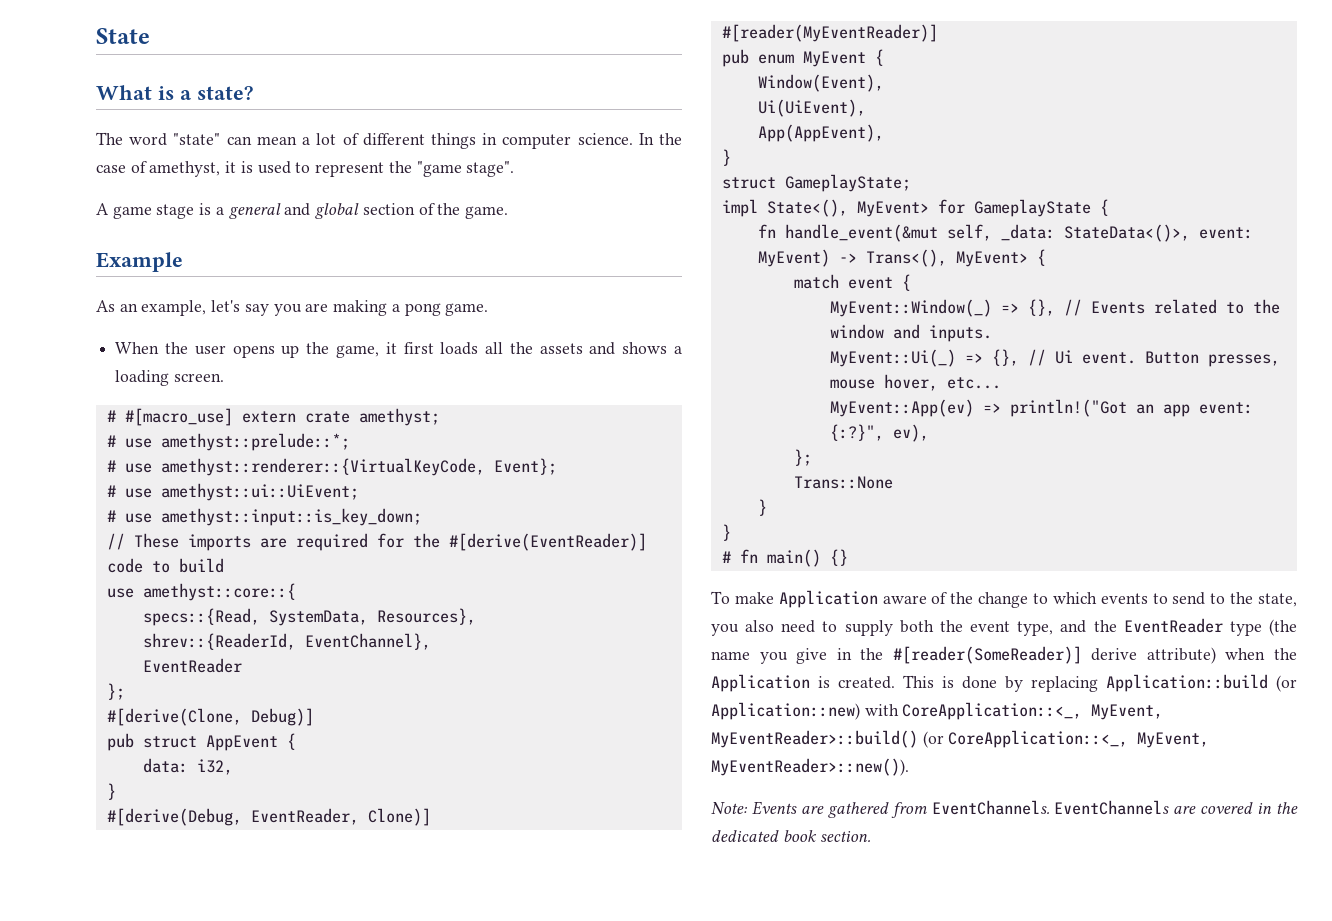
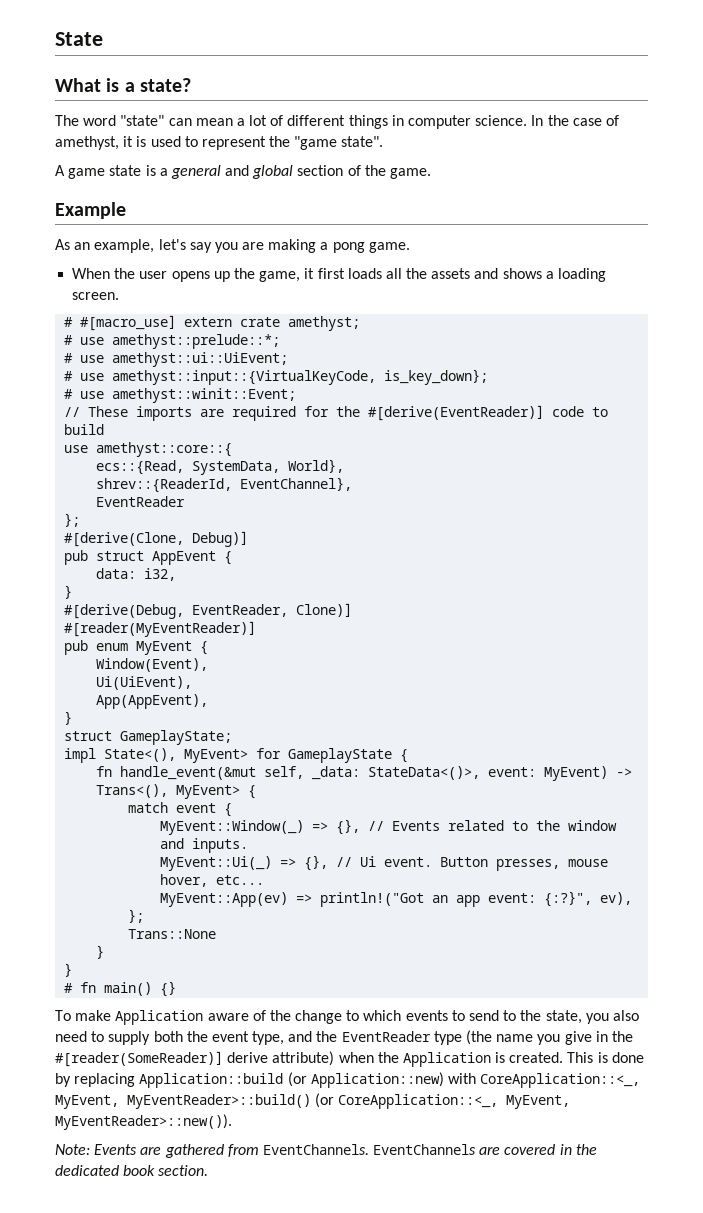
- In the case of amethyst, it is used to represent the "game stage".
+ In the case of amethyst, it is used to represent the "game state".
- A game stage is a general and global section of the game.
+ A game state is a general and global section of the game.
- # use amethyst::renderer::{VirtualKeyCode, Event};
- # use amethyst::input::is_key_down;
+ # use amethyst::input::{VirtualKeyCode, is_key_down};
+ # use amethyst::winit::Event;
- specs::{Read, SystemData, Resources},
+ ecs::{Read, SystemData, World},

